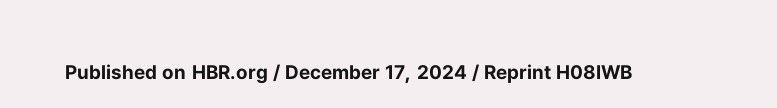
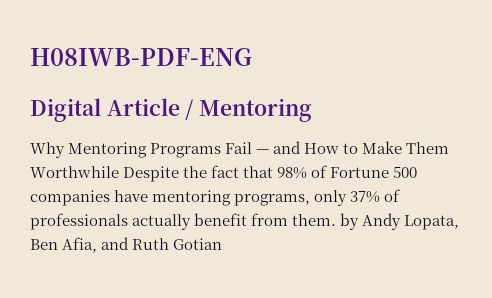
- Published on HBR.org / December 17, 2024 / Reprint H08IWB
+ H08IWB-PDF-ENG
+ Digital Article / Mentoring
+ Why Mentoring Programs Fail — and How to Make Them Worthwhile Despite the fact that 98% of Fortune 500 companies have mentoring programs, only 37% of professionals actually benefit from them. by Andy Lopata, Ben Afia, and Ruth Gotian

